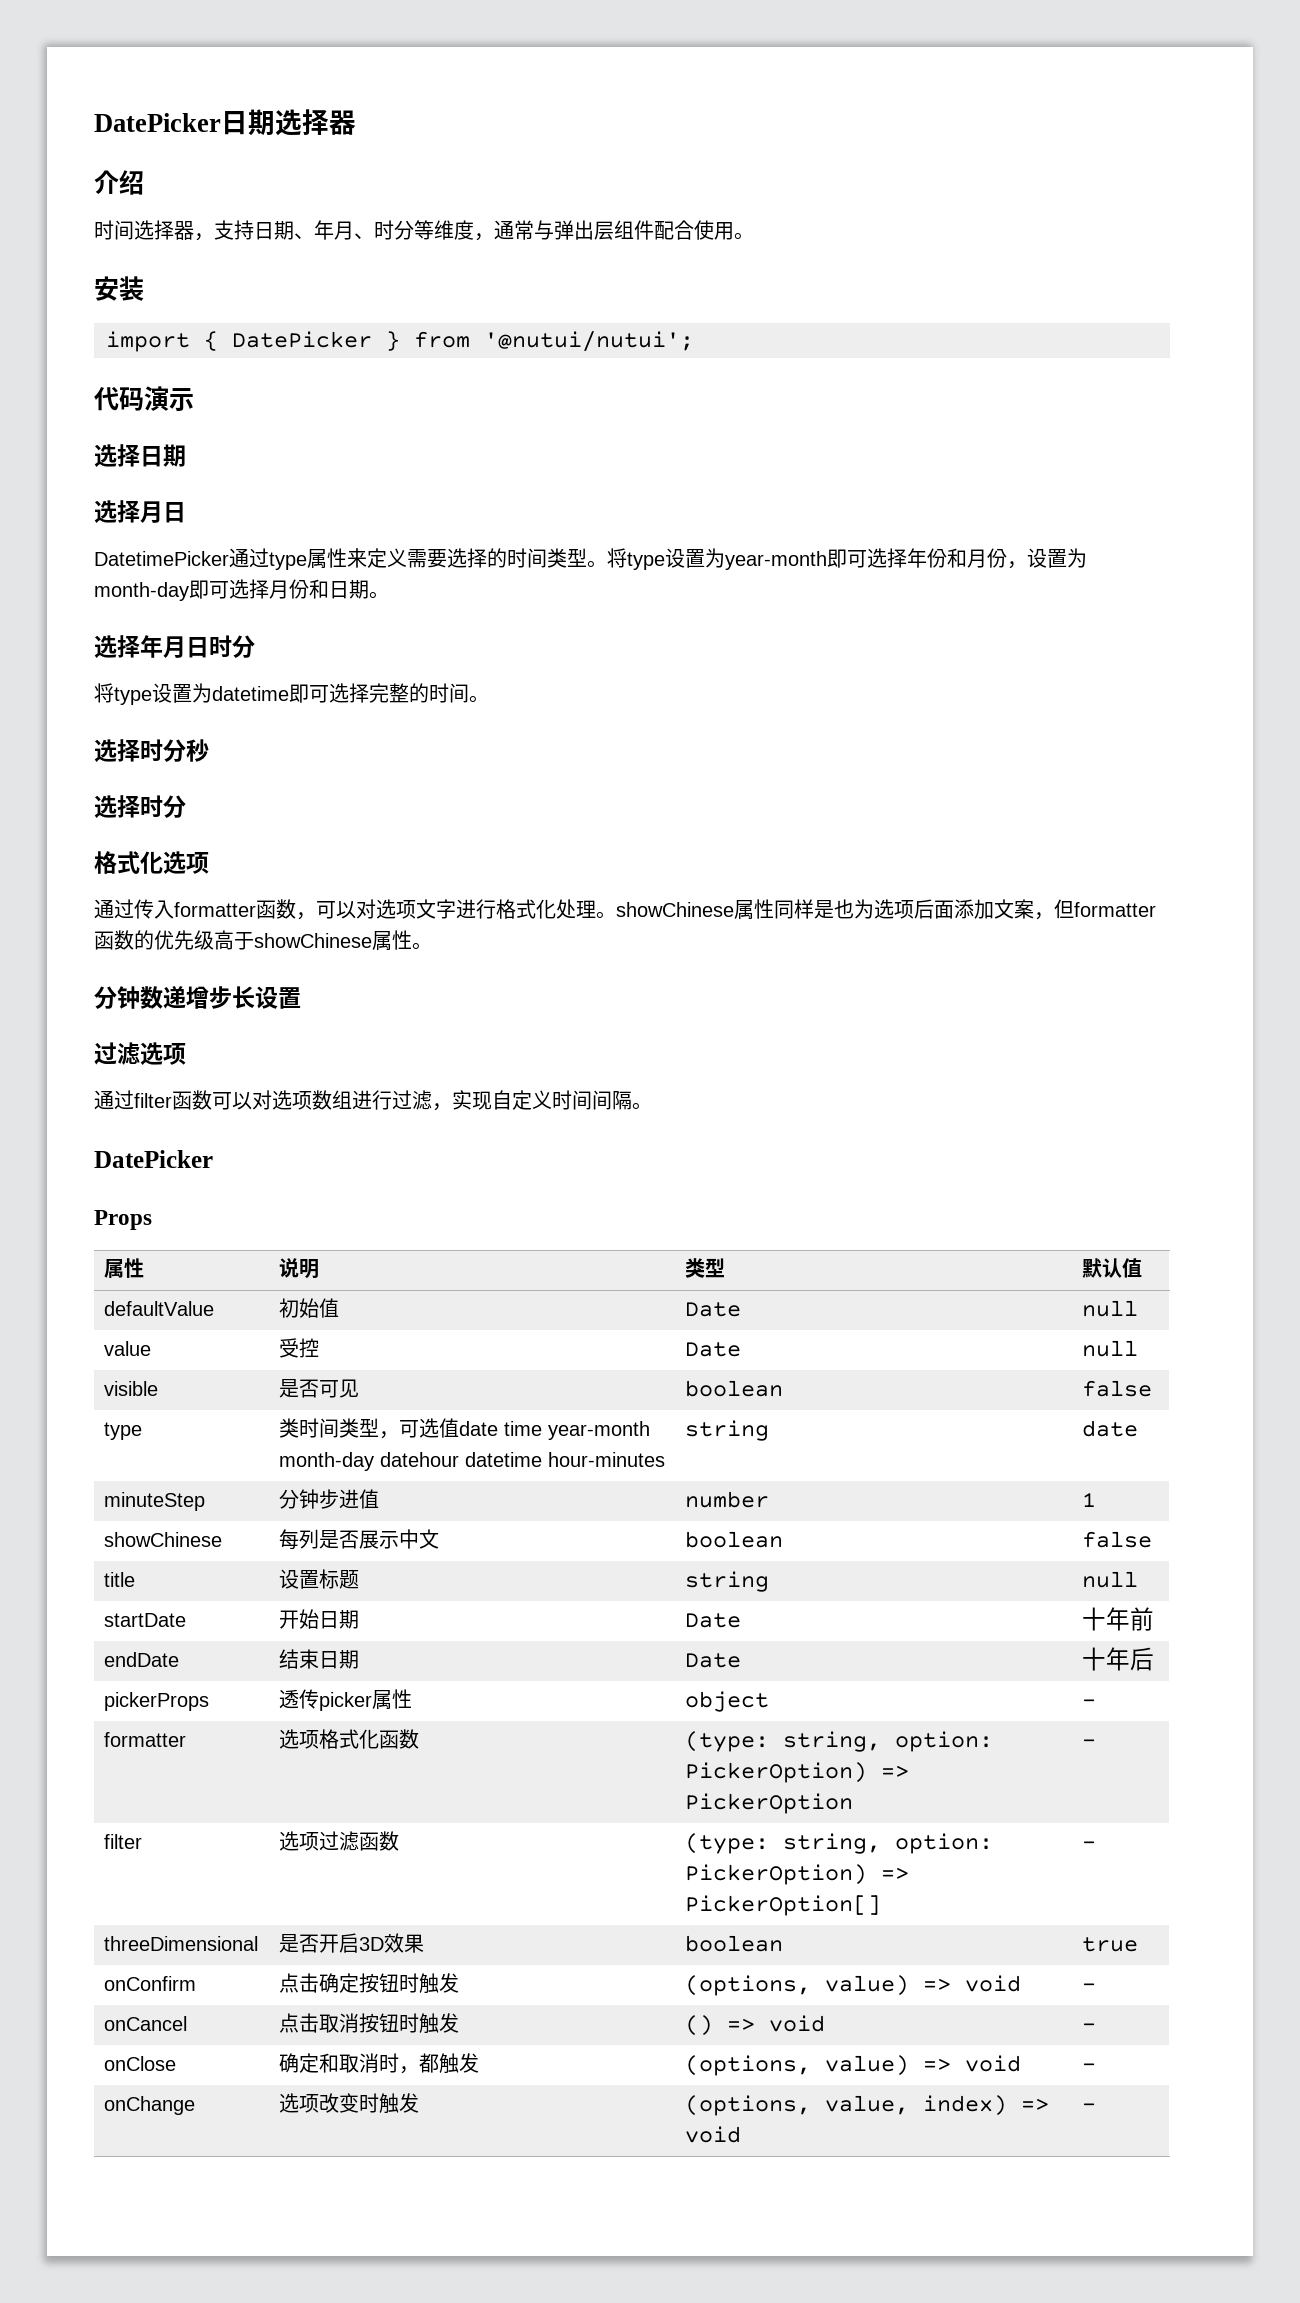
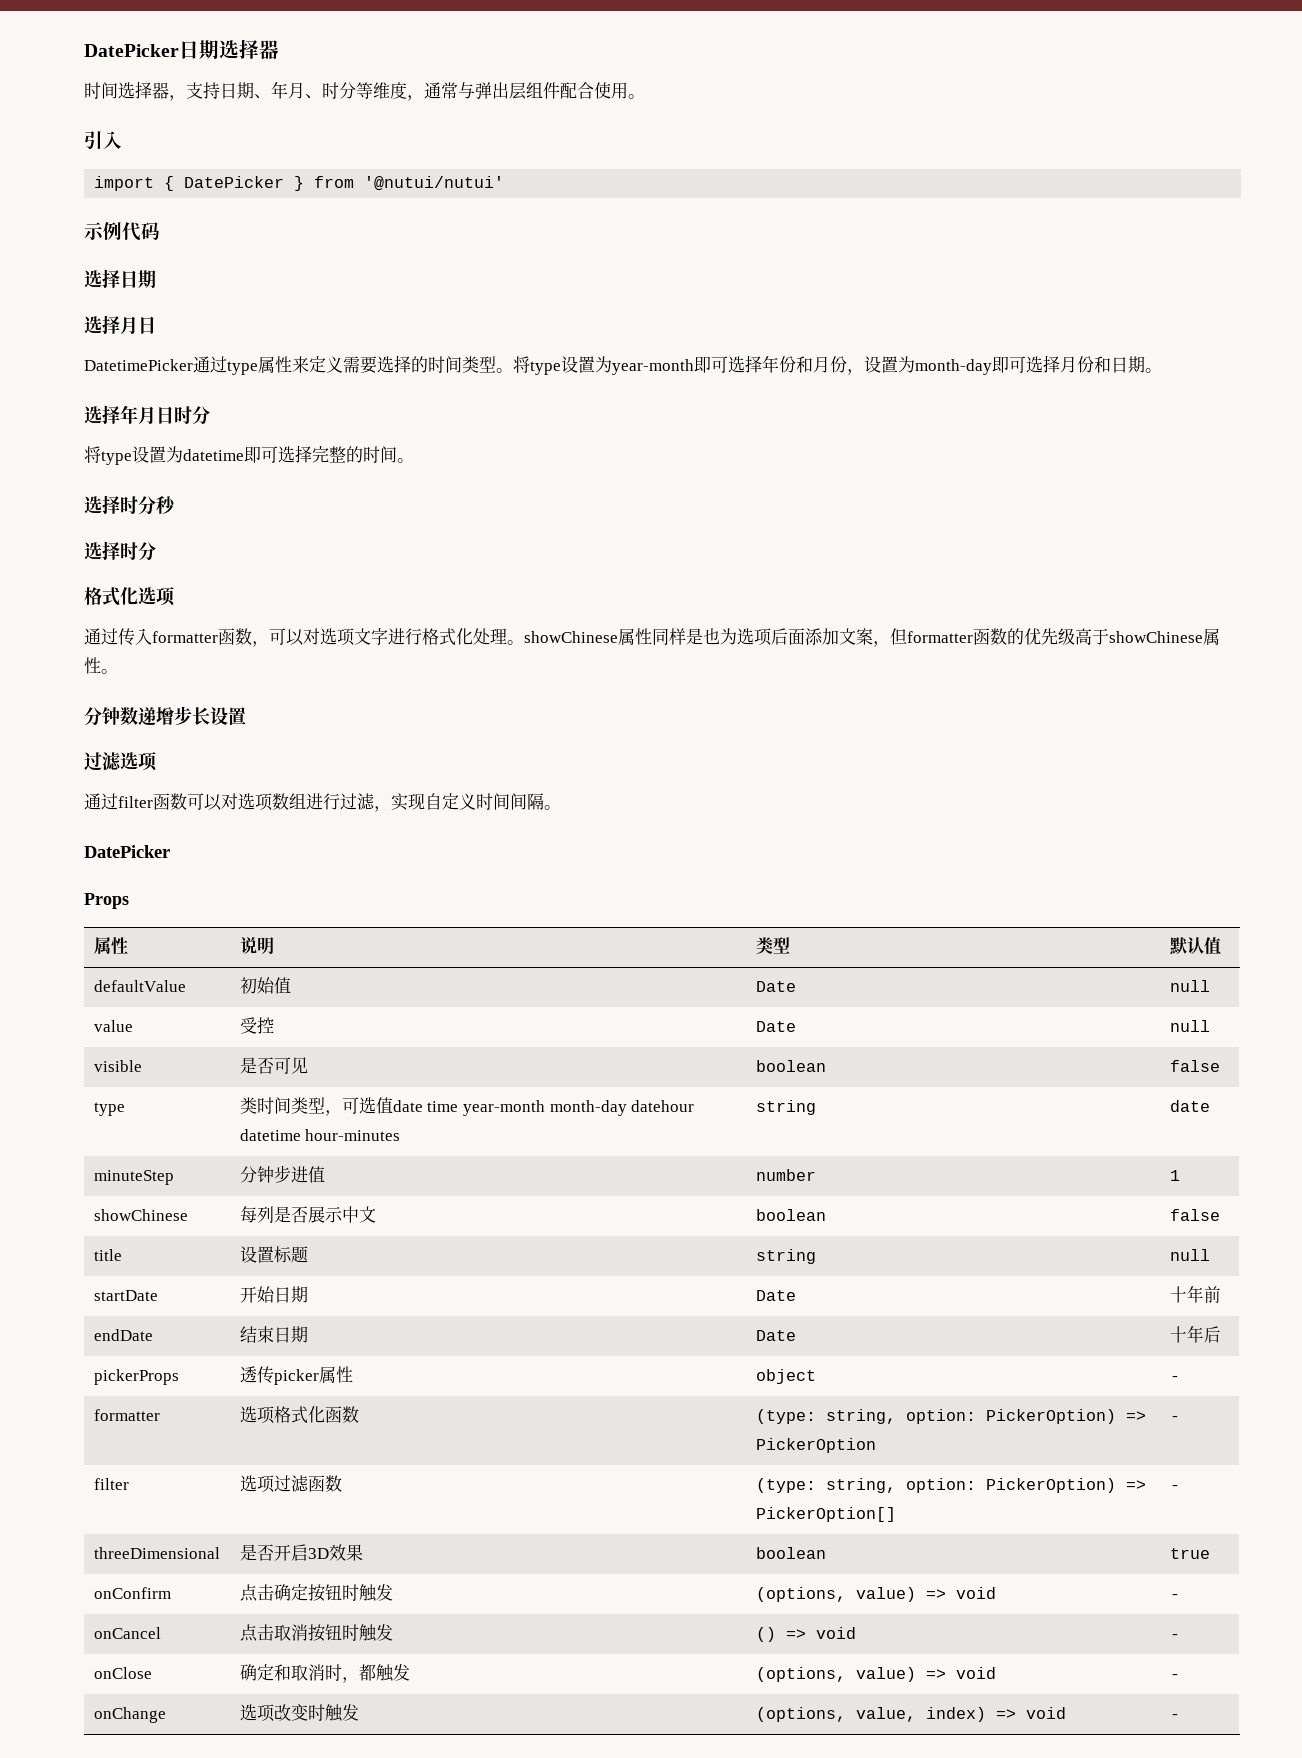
- 介绍
- 安装
+ 引入
- import { DatePicker } from '@nutui/nutui';
- 代码演示
+ import { DatePicker } from '@nutui/nutui'
+ 示例代码

